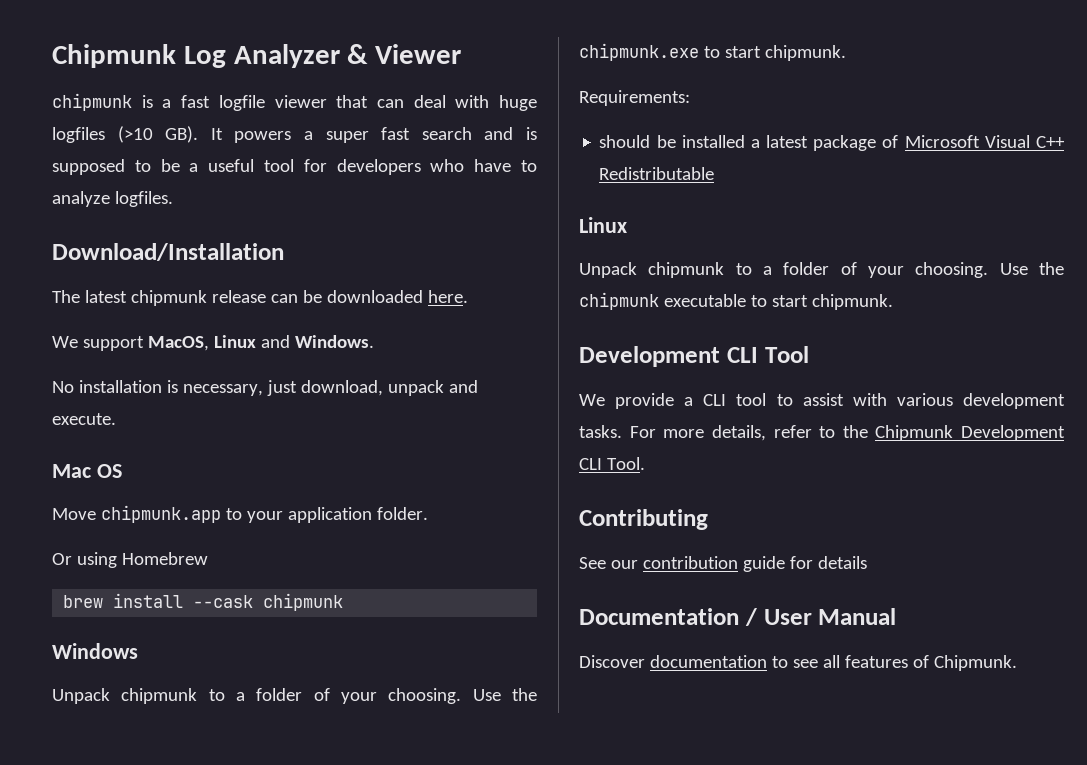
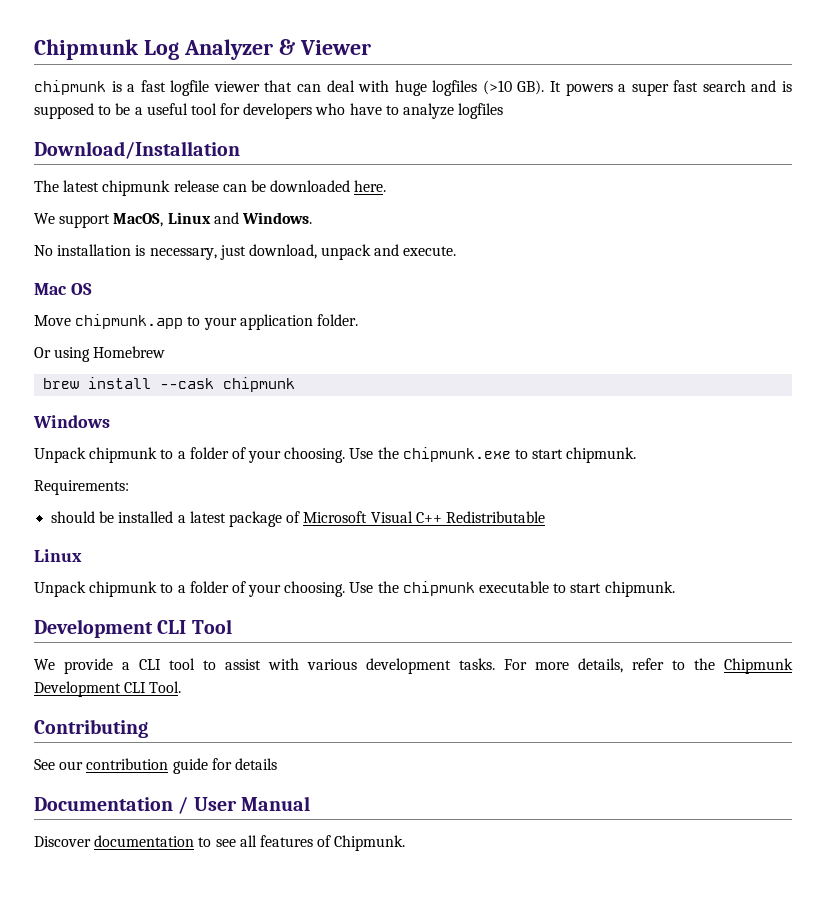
- chipmunk is a fast logfile viewer that can deal with huge logfiles (>10 GB). It powers a super fast search and is supposed to be a useful tool for developers who have to analyze logfiles.
+ chipmunk is a fast logfile viewer that can deal with huge logfiles (>10 GB). It powers a super fast search and is supposed to be a useful tool for developers who have to analyze logfiles

